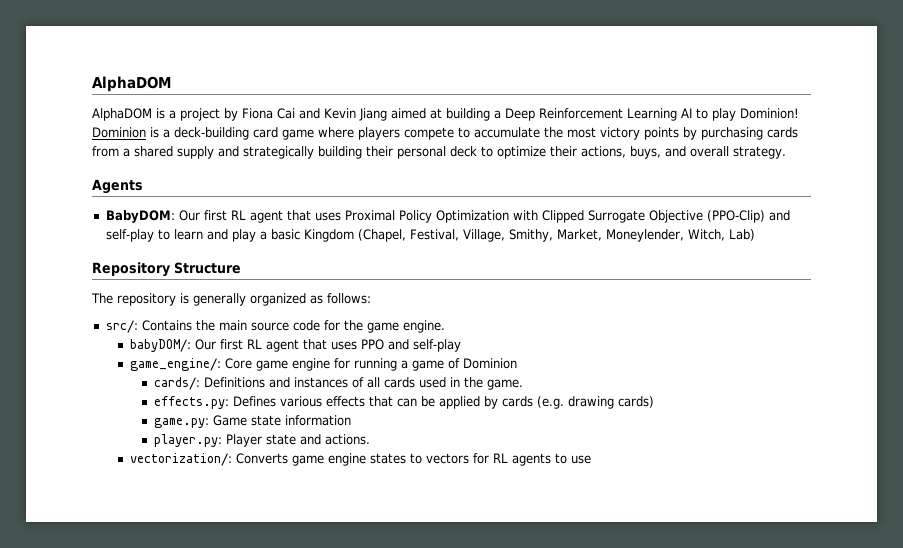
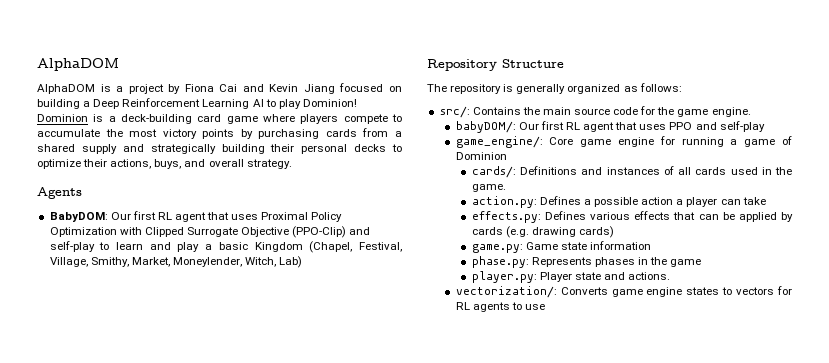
- AlphaDOM is a project by Fiona Cai and Kevin Jiang aimed at building a Deep Reinforcement Learning AI to play Dominion!
+ AlphaDOM is a project by Fiona Cai and Kevin Jiang focused on building a Deep Reinforcement Learning AI to play Dominion!
- Dominion is a deck-building card game where players compete to accumulate the most victory points by purchasing cards from a shared supply and strategically building their personal deck to optimize their actions, buys, and overall strategy.
+ Dominion is a deck-building card game where players compete to accumulate the most victory points by purchasing cards from a shared supply and strategically building their personal decks to optimize their actions, buys, and overall strategy.
+ action.py: Defines a possible action a player can take
+ phase.py: Represents phases in the game

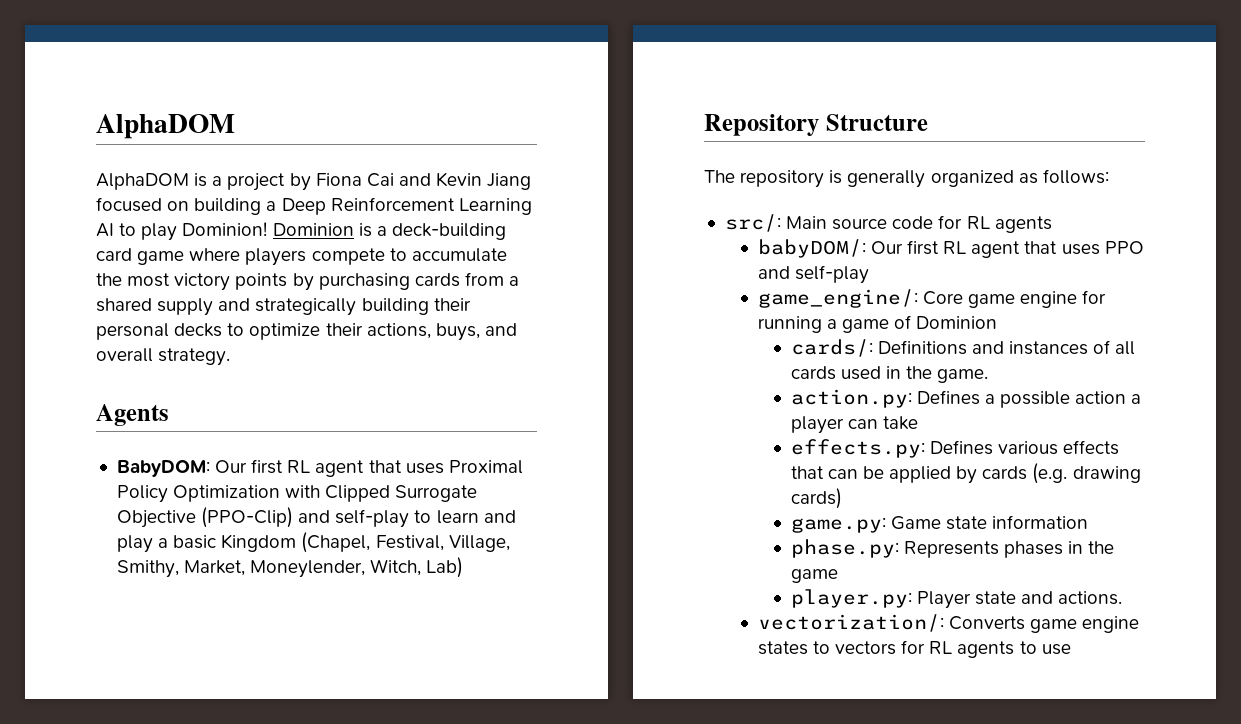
- src/: Contains the main source code for the game engine.
+ src/: Main source code for RL agents

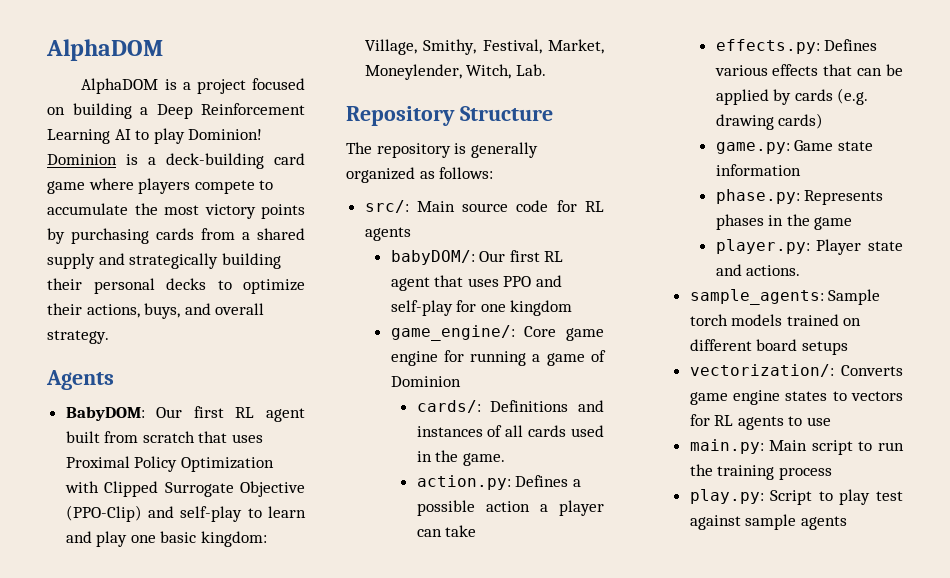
- AlphaDOM is a project by Fiona Cai and Kevin Jiang focused on building a Deep Reinforcement Learning AI to play Dominion!
+ AlphaDOM is a project focused on building a Deep Reinforcement Learning AI to play Dominion!
- BabyDOM: Our first RL agent that uses Proximal Policy Optimization with Clipped Surrogate Objective (PPO-Clip) and self-play to learn and play a basic Kingdom (Chapel, Festival, Village, Smithy, Market, Moneylender, Witch, Lab)
+ BabyDOM: Our first RL agent built from scratch that uses Proximal Policy Optimization with Clipped Surrogate Objective (PPO-Clip) and self-play to learn and play one basic kingdom: Village, Smithy, Festival, Market, Moneylender, Witch, Lab.
- babyDOM/: Our first RL agent that uses PPO and self-play
+ babyDOM/: Our first RL agent that uses PPO and self-play for one kingdom
+ sample_agents: Sample torch models trained on different board setups
+ main.py: Main script to run the training process
+ play.py: Script to play test against sample agents

